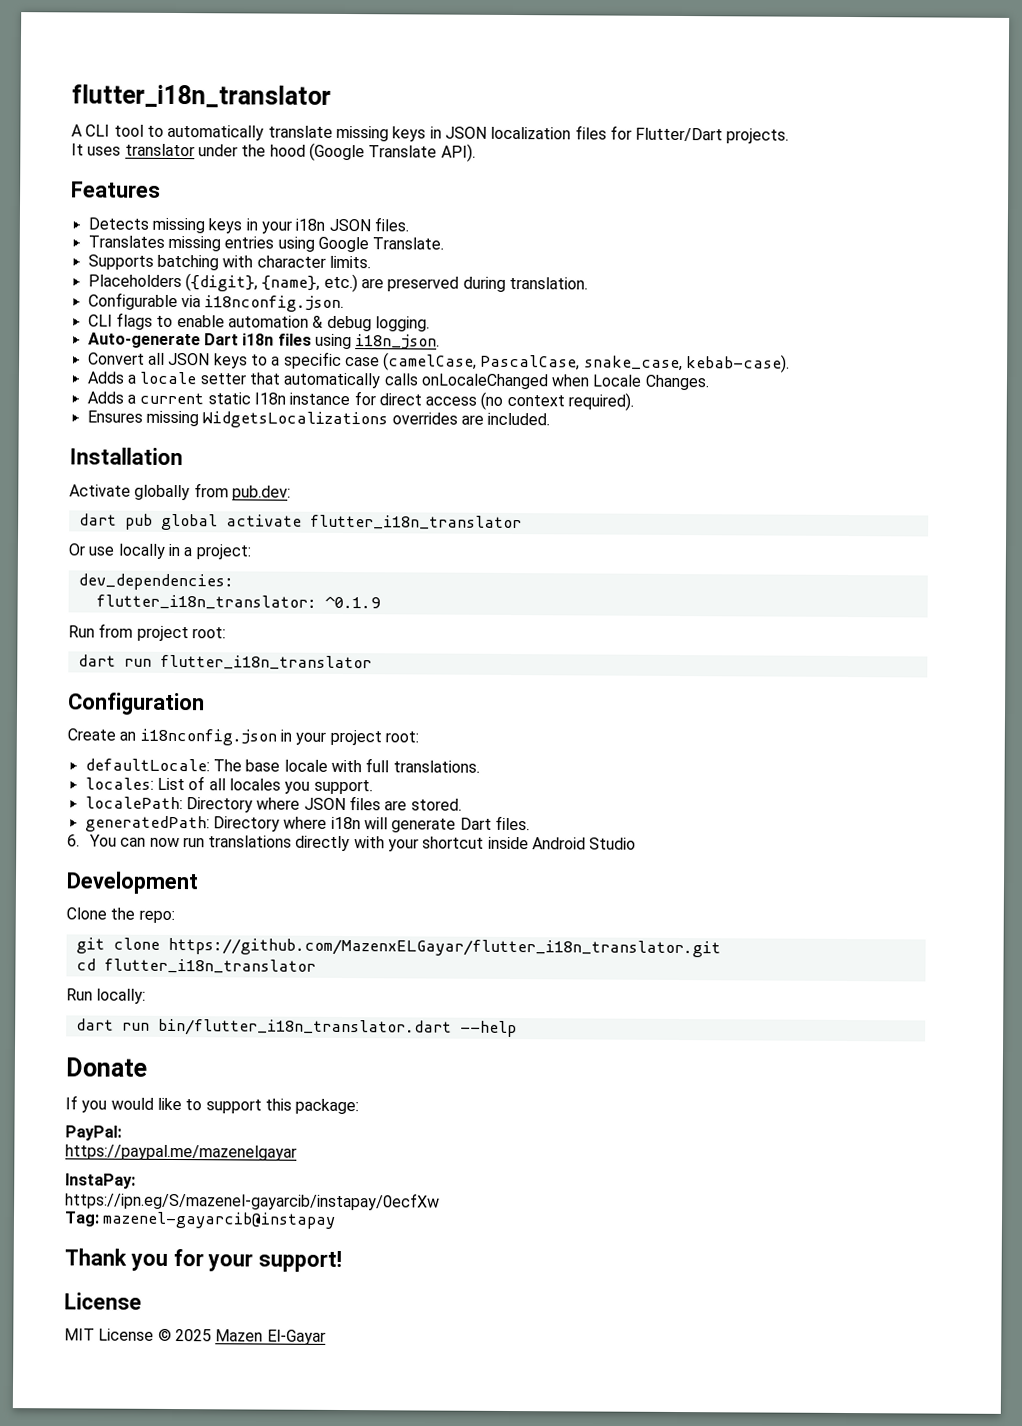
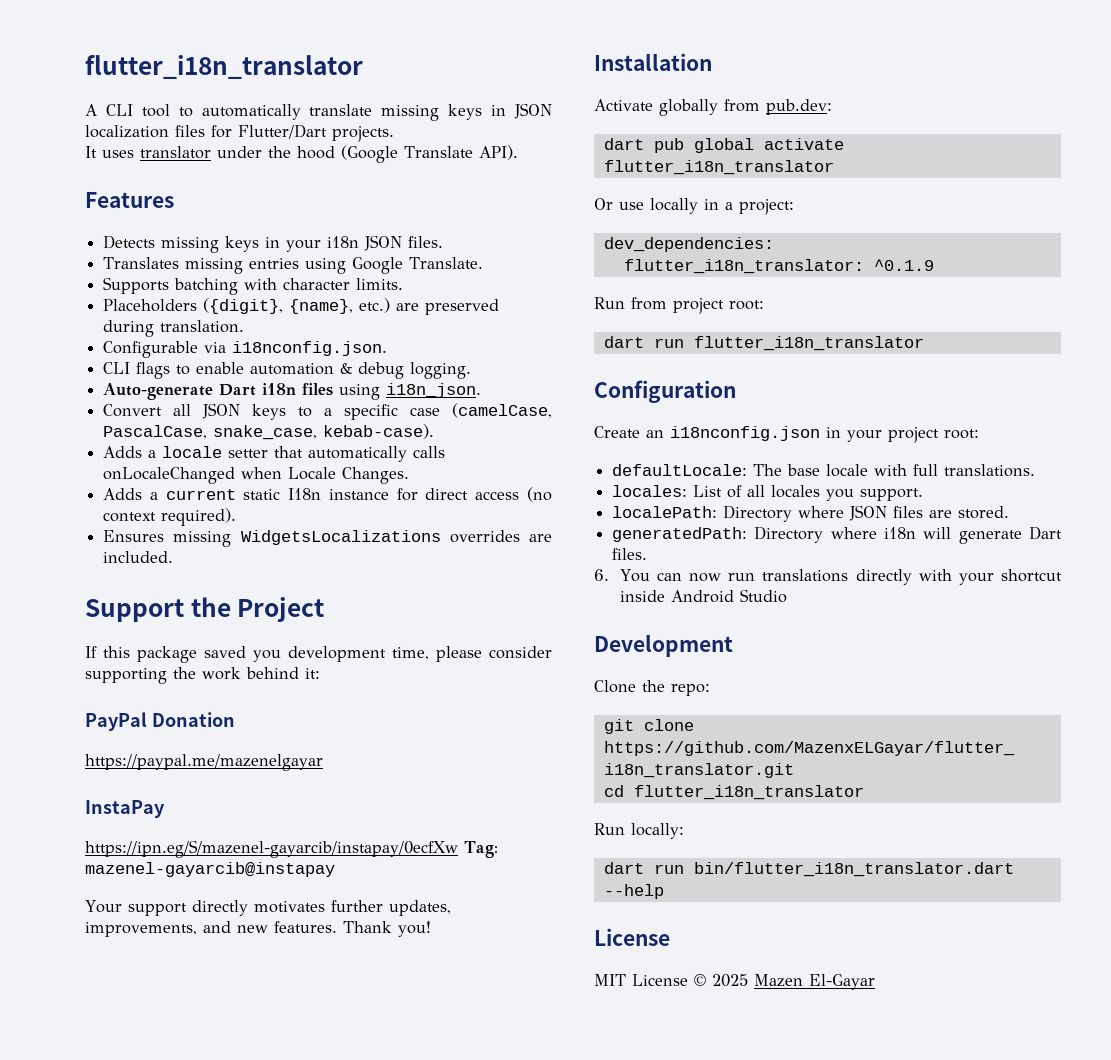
+ Support the Project
+ If this package saved you development time, please consider supporting the work behind it:
+ PayPal Donation
+ https://paypal.me/mazenelgayar
+ InstaPay
+ https://ipn.eg/S/mazenel-gayarcib/instapay/0ecfXw Tag: mazenel-gayarcib@instapay
+ Your support directly motivates further updates, improvements, and new features. Thank you!
- Donate
- If you would like to support this package:
- PayPal:
- https://paypal.me/mazenelgayar
- InstaPay:
- https://ipn.eg/S/mazenel-gayarcib/instapay/0ecfXw
- Tag: mazenel-gayarcib@instapay
- Thank you for your support!

